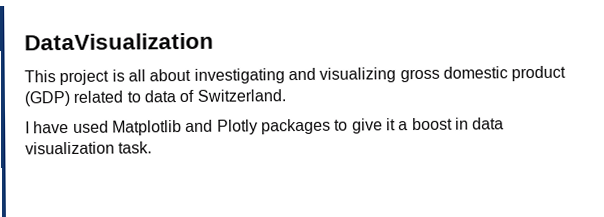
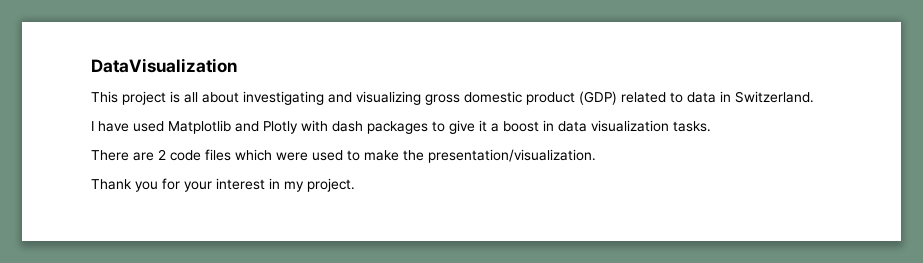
- This project is all about investigating and visualizing gross domestic product (GDP) related to data of Switzerland.
+ This project is all about investigating and visualizing gross domestic product (GDP) related to data in Switzerland.
- I have used Matplotlib and Plotly packages to give it a boost in data visualization task.
+ I have used Matplotlib and Plotly with dash packages to give it a boost in data visualization tasks.
+ There are 2 code files which were used to make the presentation/visualization.
+ Thank you for your interest in my project.

